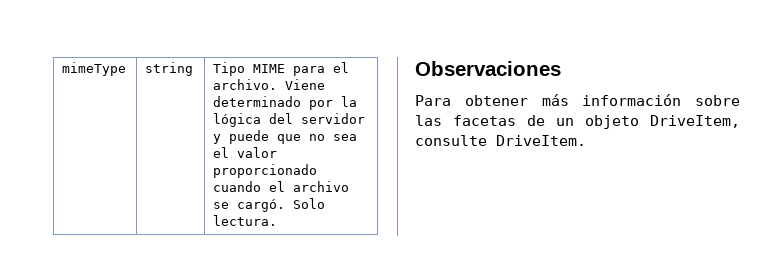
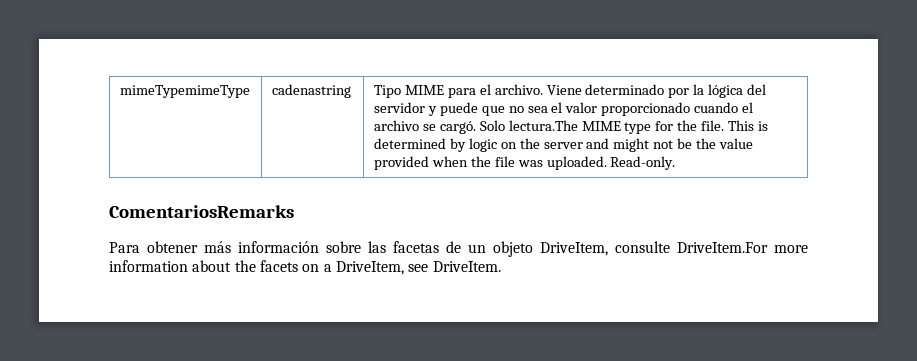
- mimeType | string
+ mimeTypemimeType | cadenastring
- Solo lectura.
- Observaciones
+ Solo lectura.The MIME type for the file. This is determined by logic on the server and might not be the value provided when the file was uploaded. Read-only.
+ ComentariosRemarks
- Para obtener más información sobre las facetas de un objeto DriveItem, consulte DriveItem.
+ Para obtener más información sobre las facetas de un objeto DriveItem, consulte DriveItem.For more information about the facets on a DriveItem, see DriveItem.

